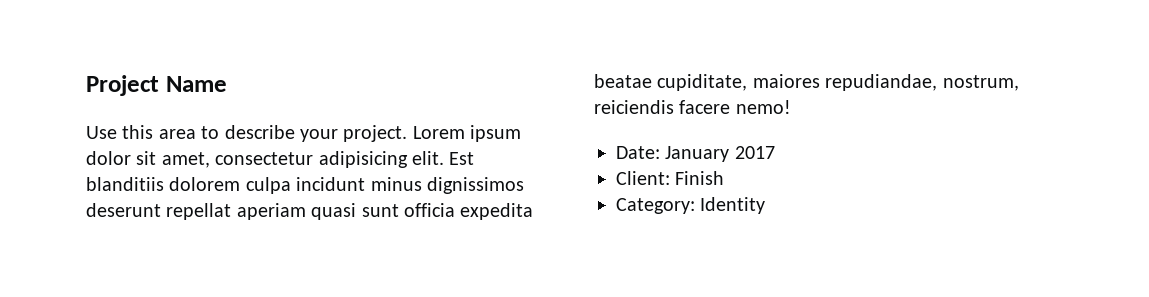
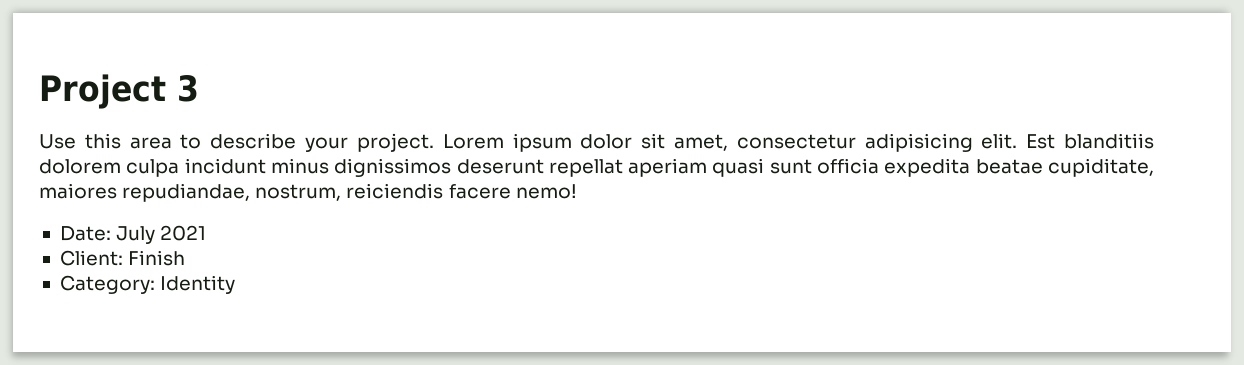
- Project Name
+ Project 3
- Date: January 2017
+ Date: July 2021

